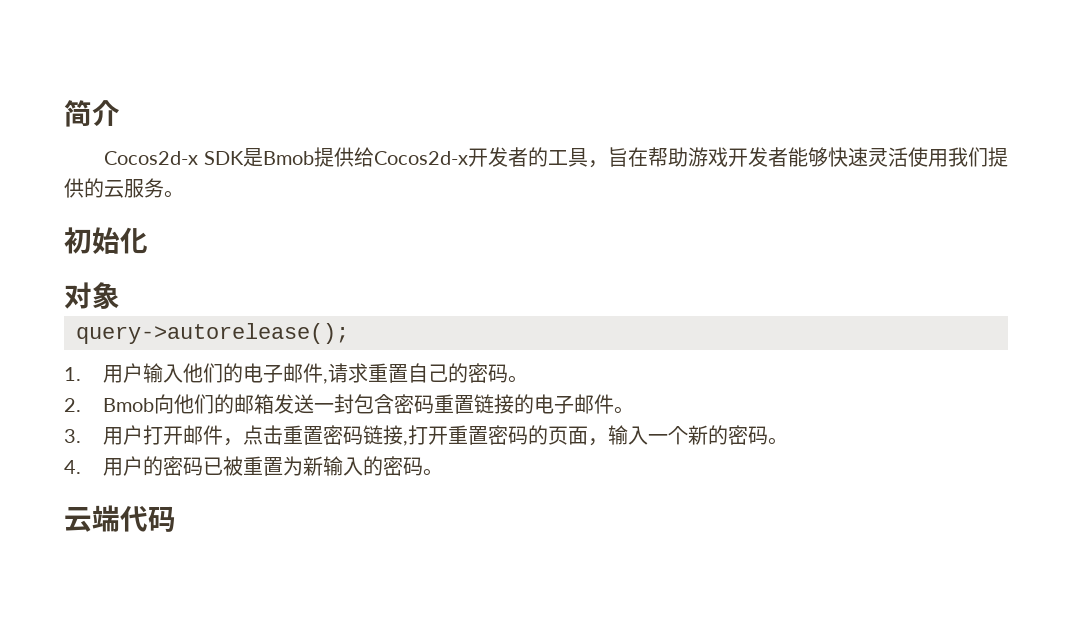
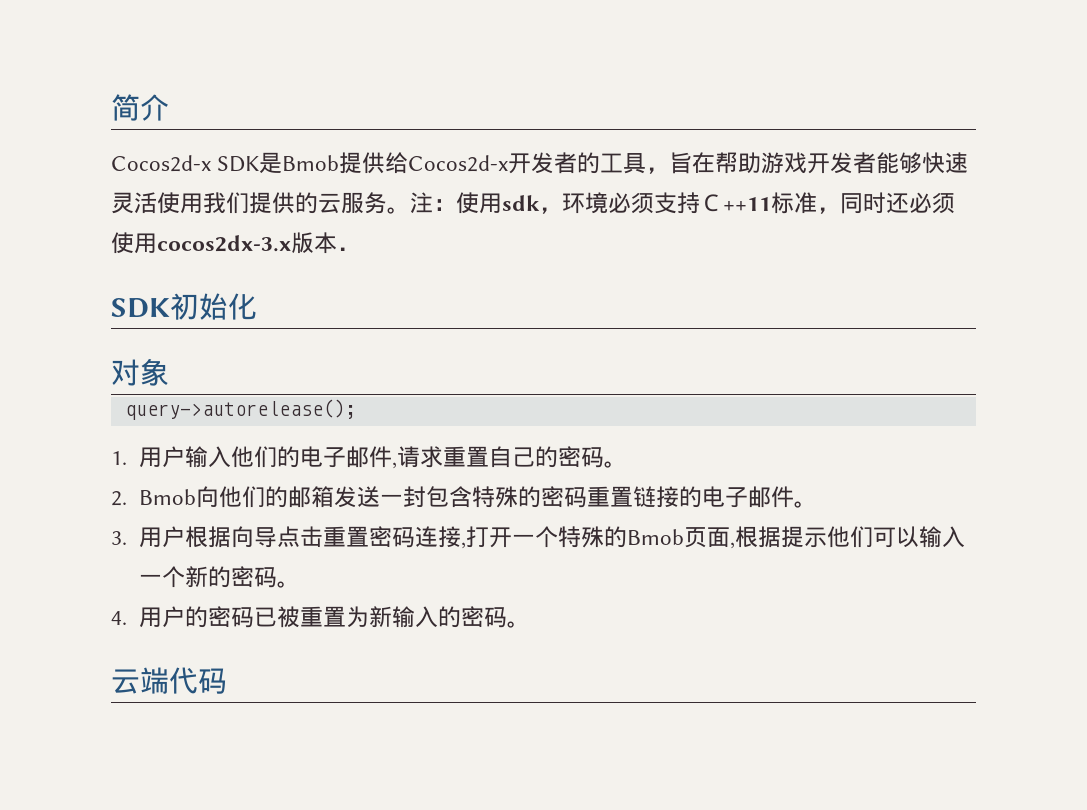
- Cocos2d-x SDK是Bmob提供给Cocos2d-x开发者的工具，旨在帮助游戏开发者能够快速灵活使用我们提供的云服务。
- 初始化
+ Cocos2d-x SDK是Bmob提供给Cocos2d-x开发者的工具，旨在帮助游戏开发者能够快速灵活使用我们提供的云服务。注：使用sdk，环境必须支持Ｃ++11标准，同时还必须使用cocos2dx-3.x版本．
+ SDK初始化
- 2. Bmob向他们的邮箱发送一封包含密码重置链接的电子邮件。
+ 2. Bmob向他们的邮箱发送一封包含特殊的密码重置链接的电子邮件。
- 3.用户打开邮件，点击重置密码链接,打开重置密码的页面，输入一个新的密码。
+ 3.用户根据向导点击重置密码连接,打开一个特殊的Bmob页面,根据提示他们可以输入一个新的密码。

